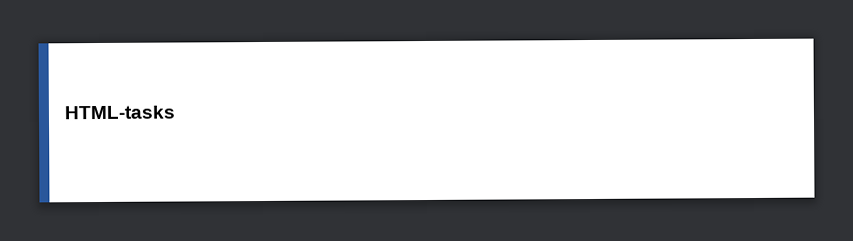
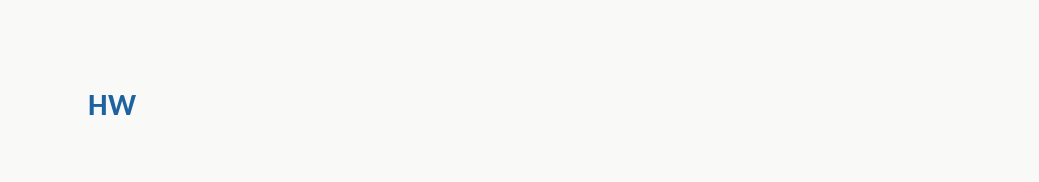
- HTML-tasks
+ HW

